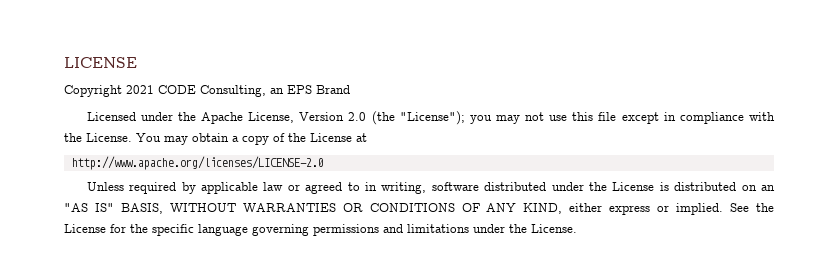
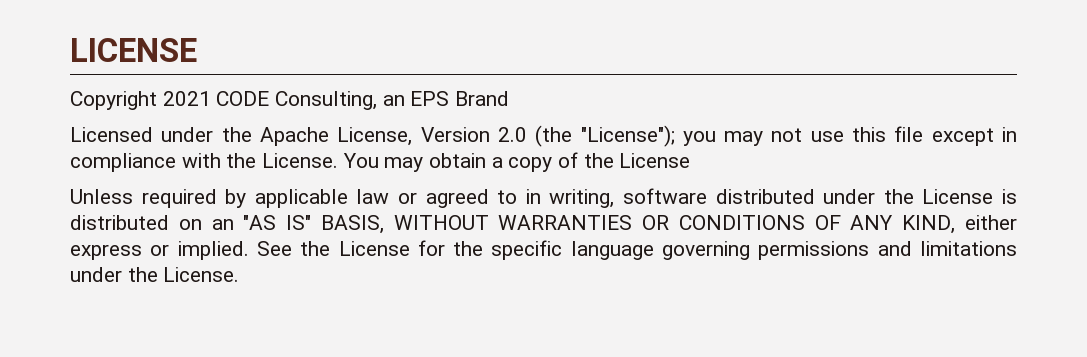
- You may obtain a copy of the License at
- http://www.apache.org/licenses/LICENSE-2.0
+ You may obtain a copy of the License

